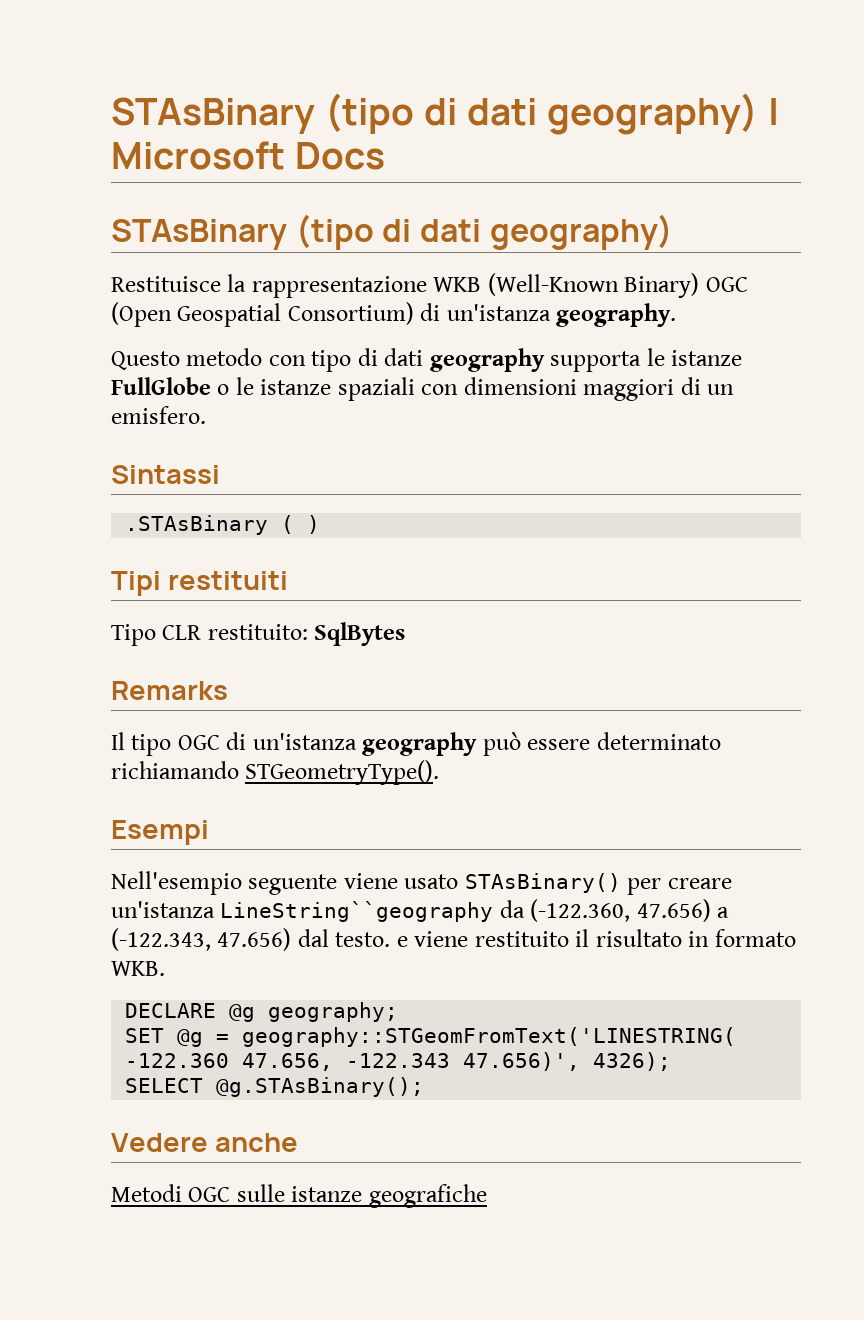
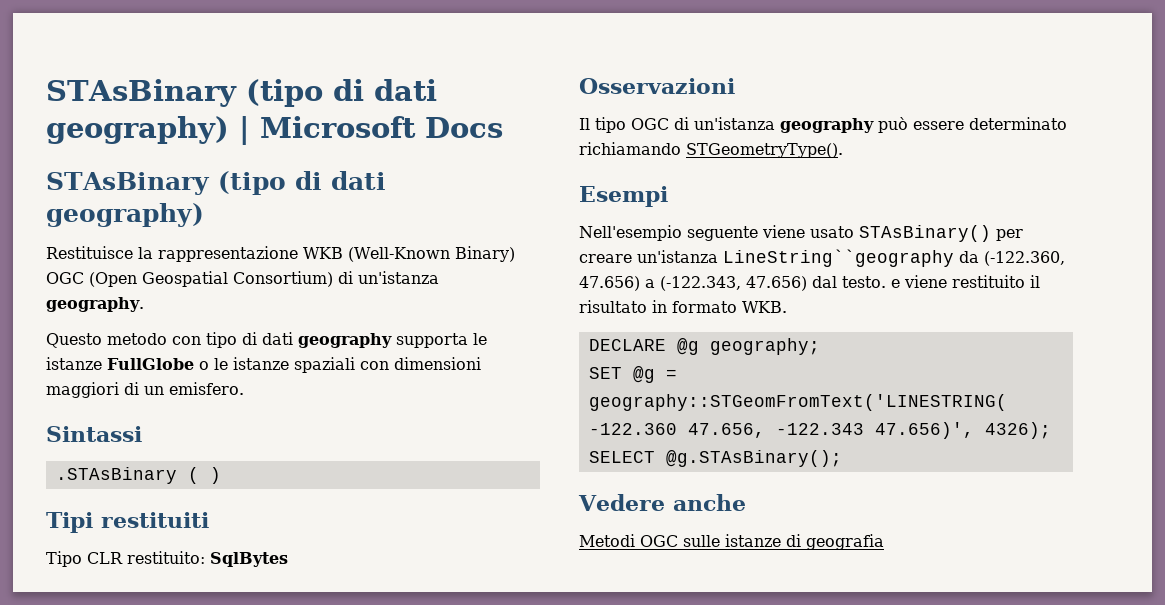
- Remarks
+ Osservazioni
- Metodi OGC sulle istanze geografiche
+ Metodi OGC sulle istanze di geografia

